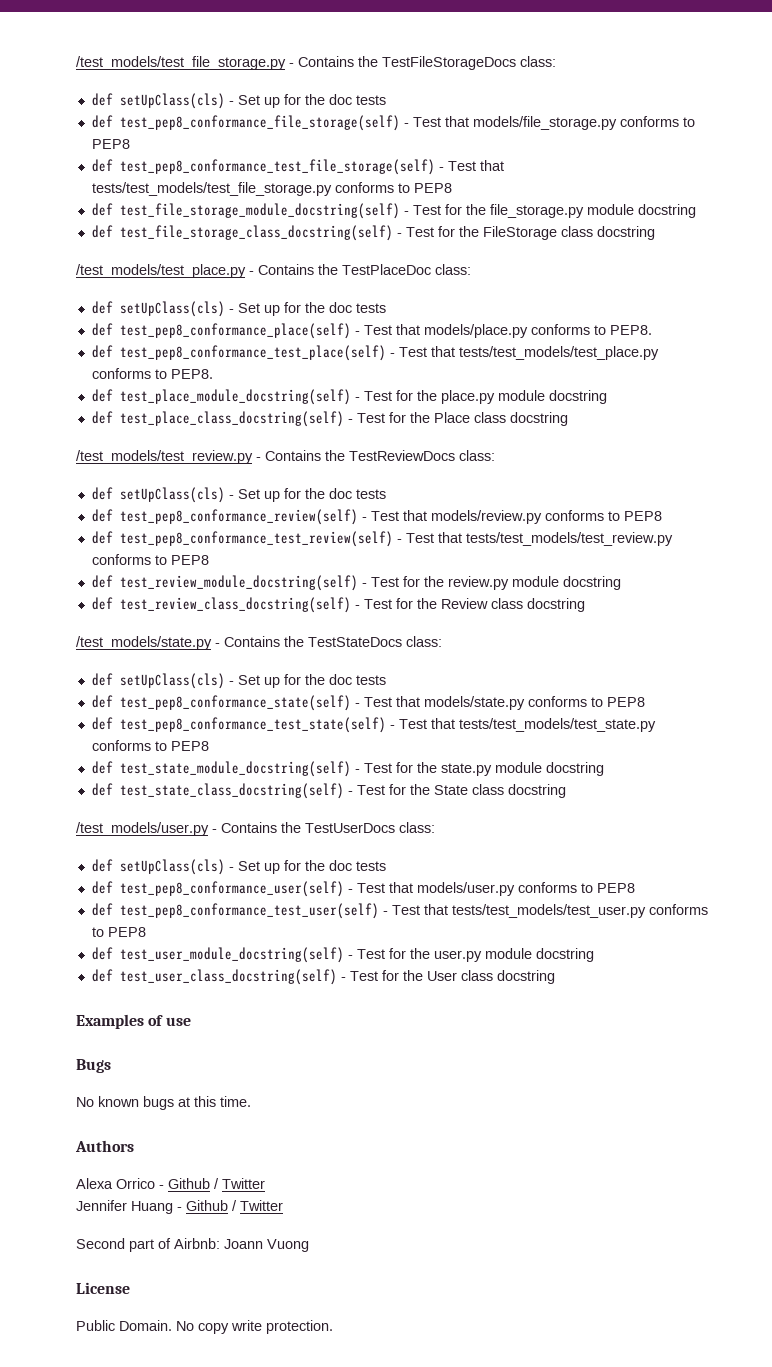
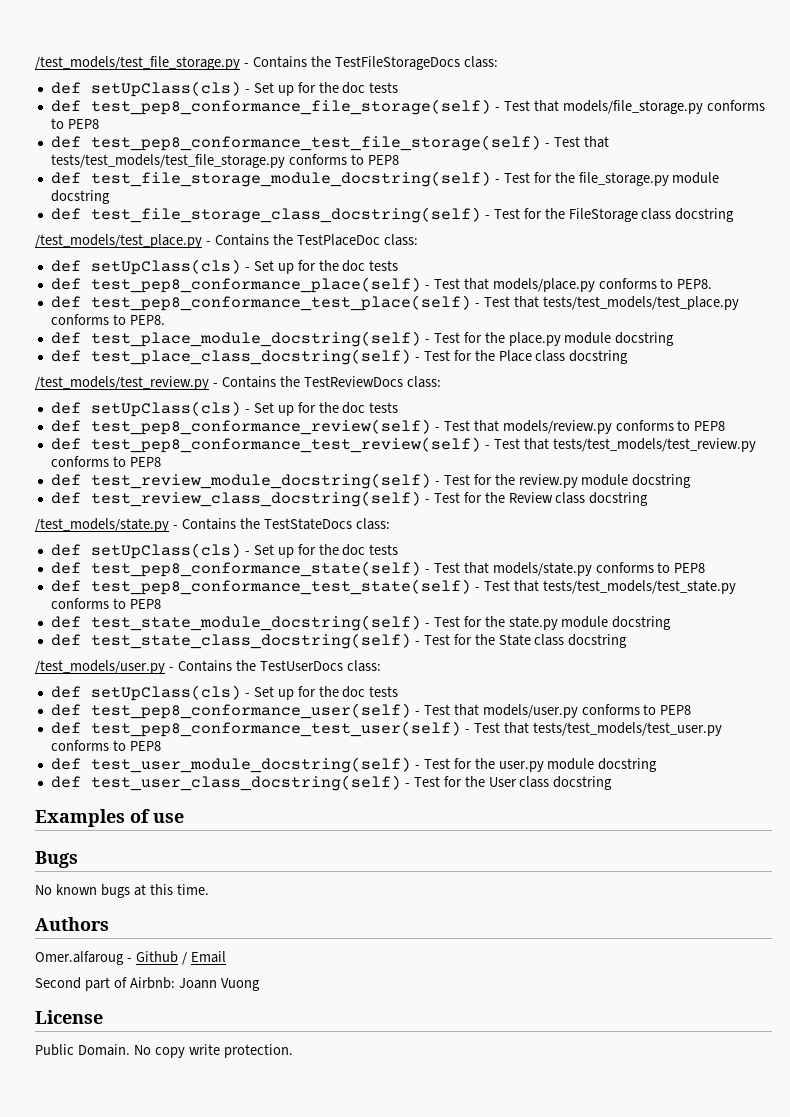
- Alexa Orrico - Github / Twitter
- Jennifer Huang - Github / Twitter
+ Omer.alfaroug - Github / Email

